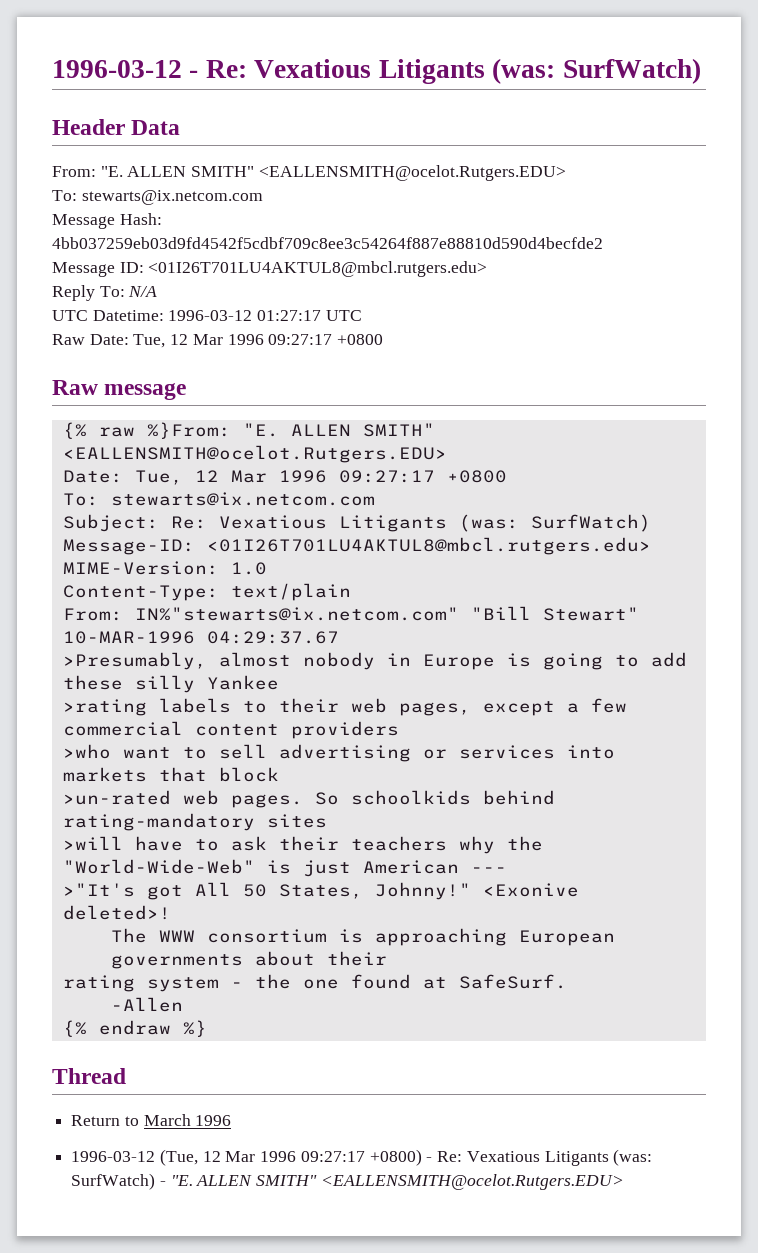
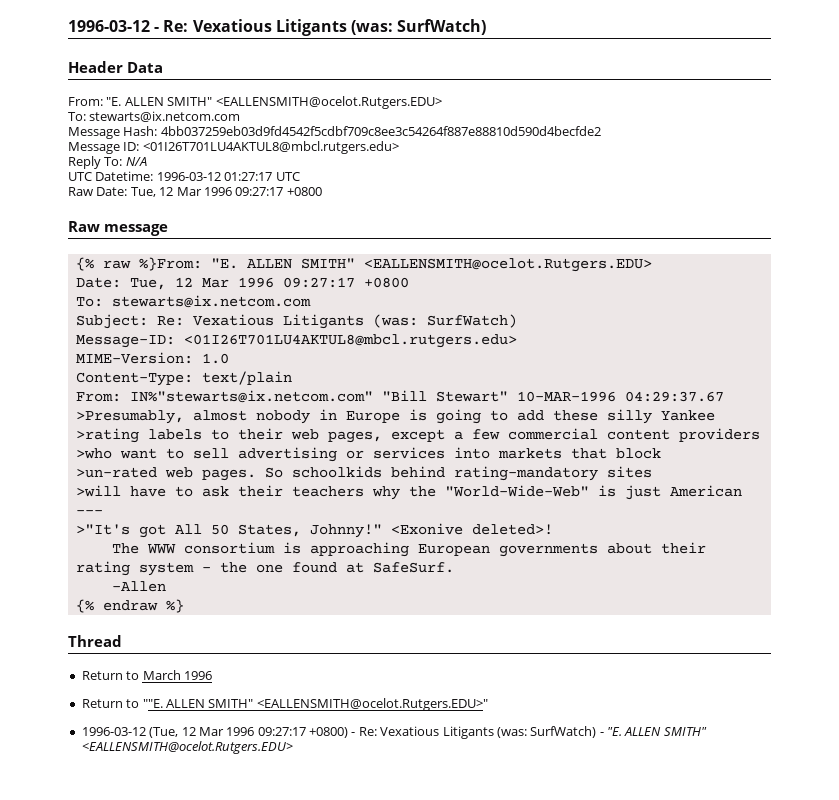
+ Return to ""E. ALLEN SMITH" <EALLENSMITH@ocelot.Rutgers.EDU>"

